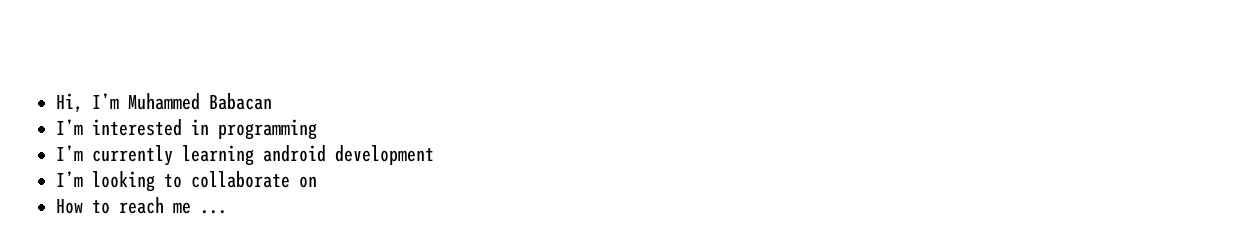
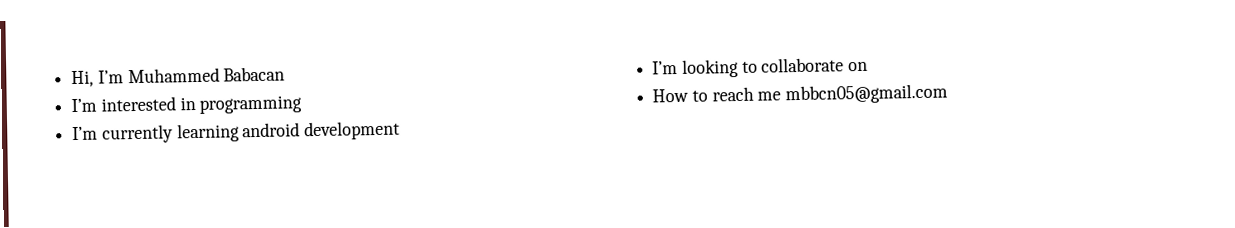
- How to reach me ...
+ How to reach me mbbcn05@gmail.com

